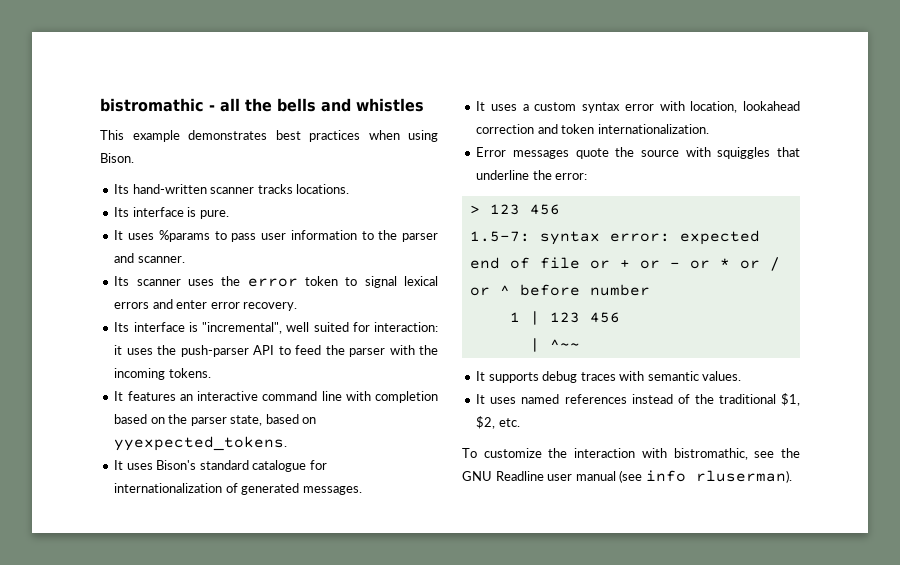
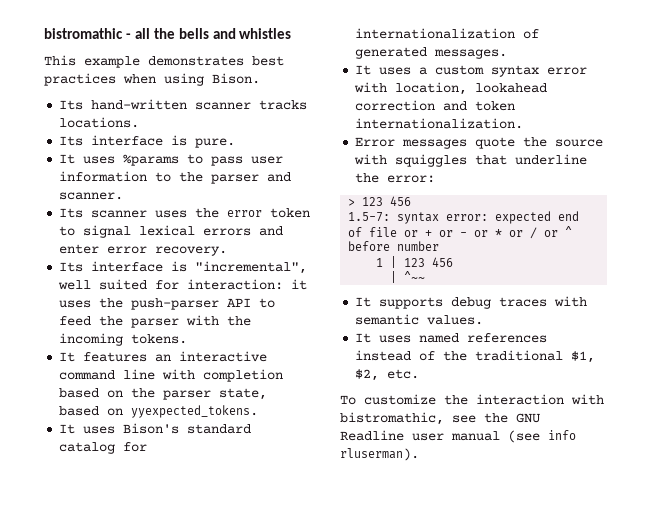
- It uses Bison's standard catalogue for internationalization of generated messages.
+ It uses Bison's standard catalog for internationalization of generated messages.

